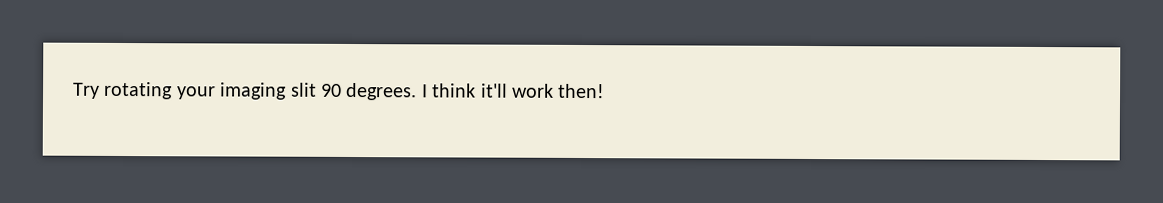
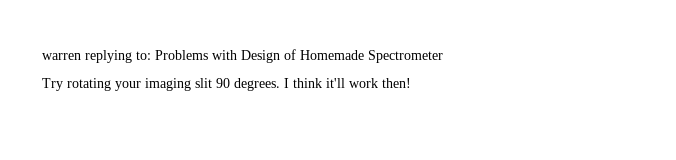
+ warren replying to: Problems with Design of Homemade Spectrometer

